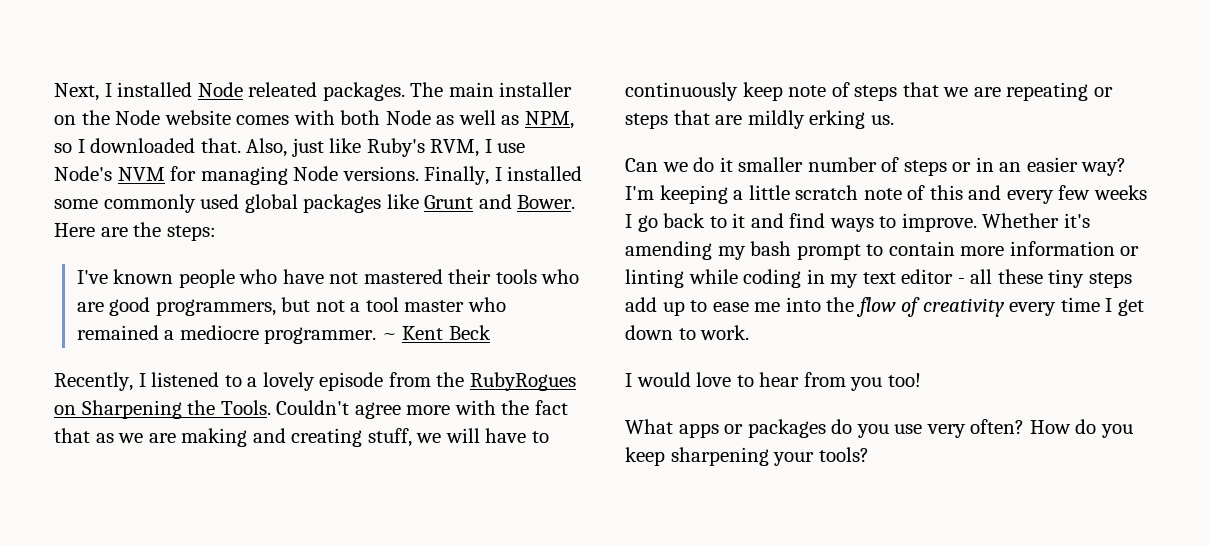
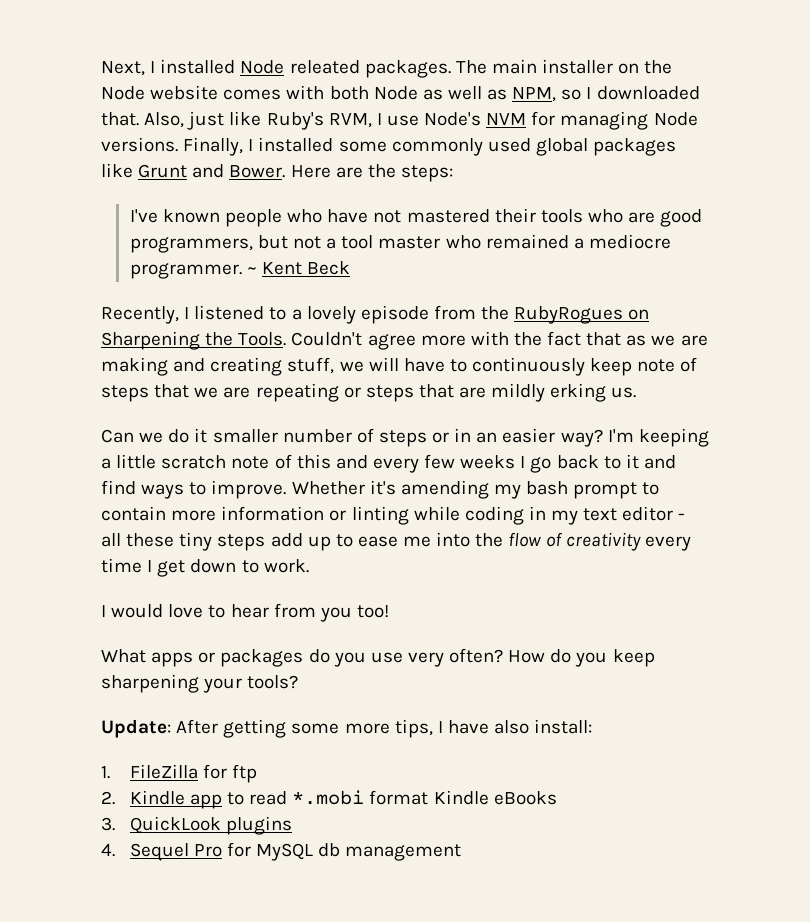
+ Update: After getting some more tips, I have also install:
+ 1. FileZilla for ftp
+ 2. Kindle app to read *.mobi format Kindle eBooks
+ 3. QuickLook plugins
+ 4. Sequel Pro for MySQL db management

